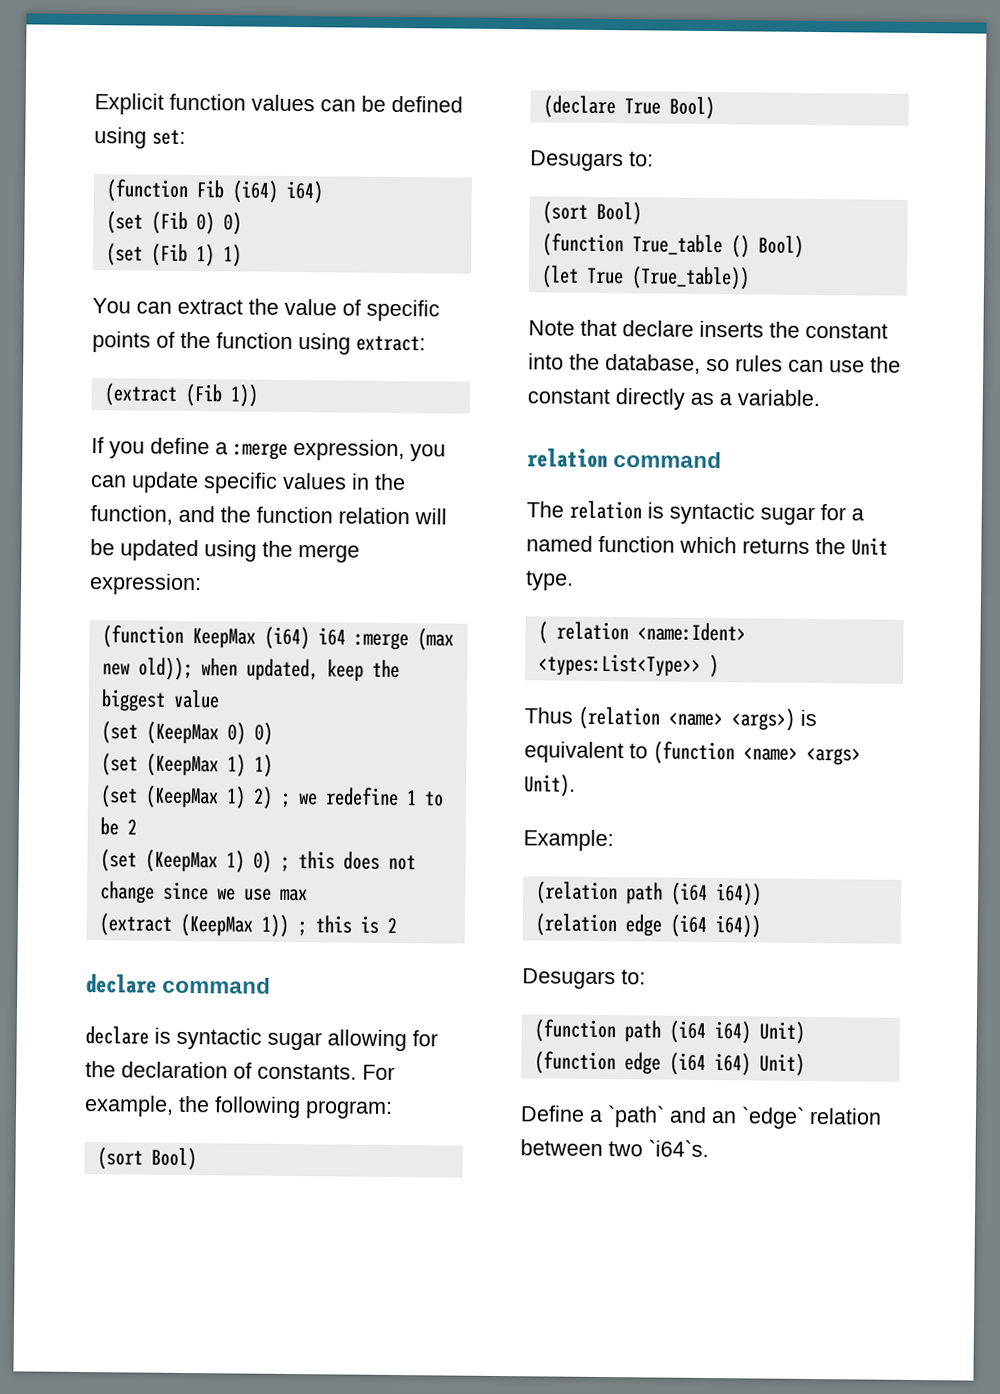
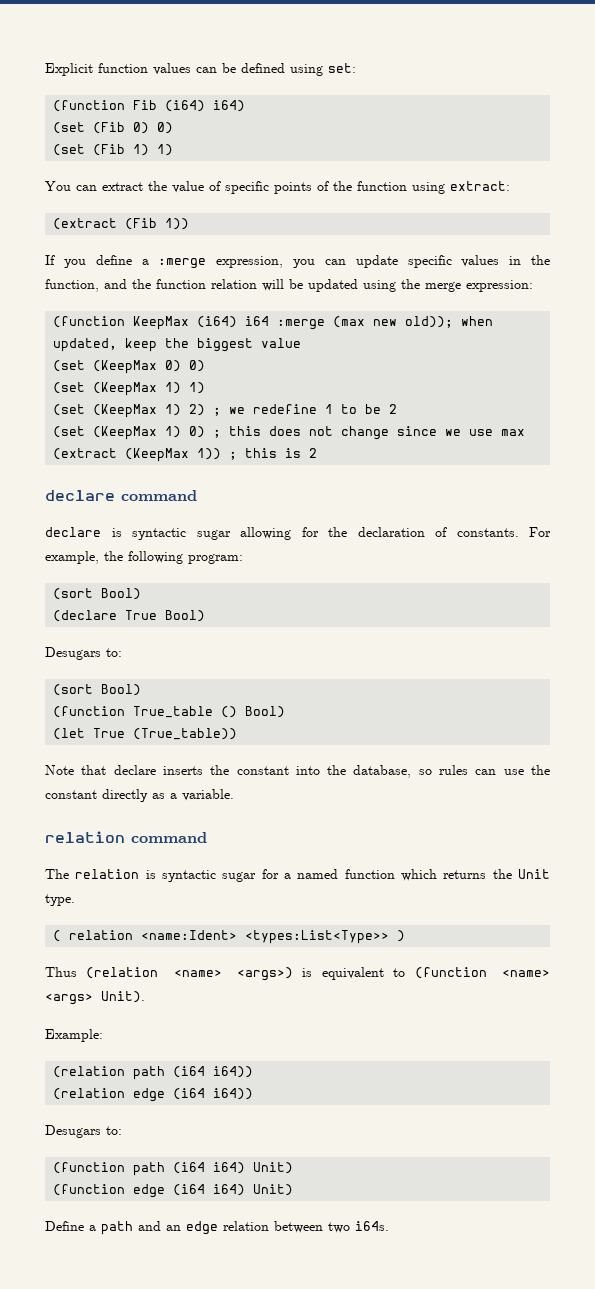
- Define a `path` and an `edge` relation between two `i64`s.
+ Define a path and an edge relation between two i64s.

